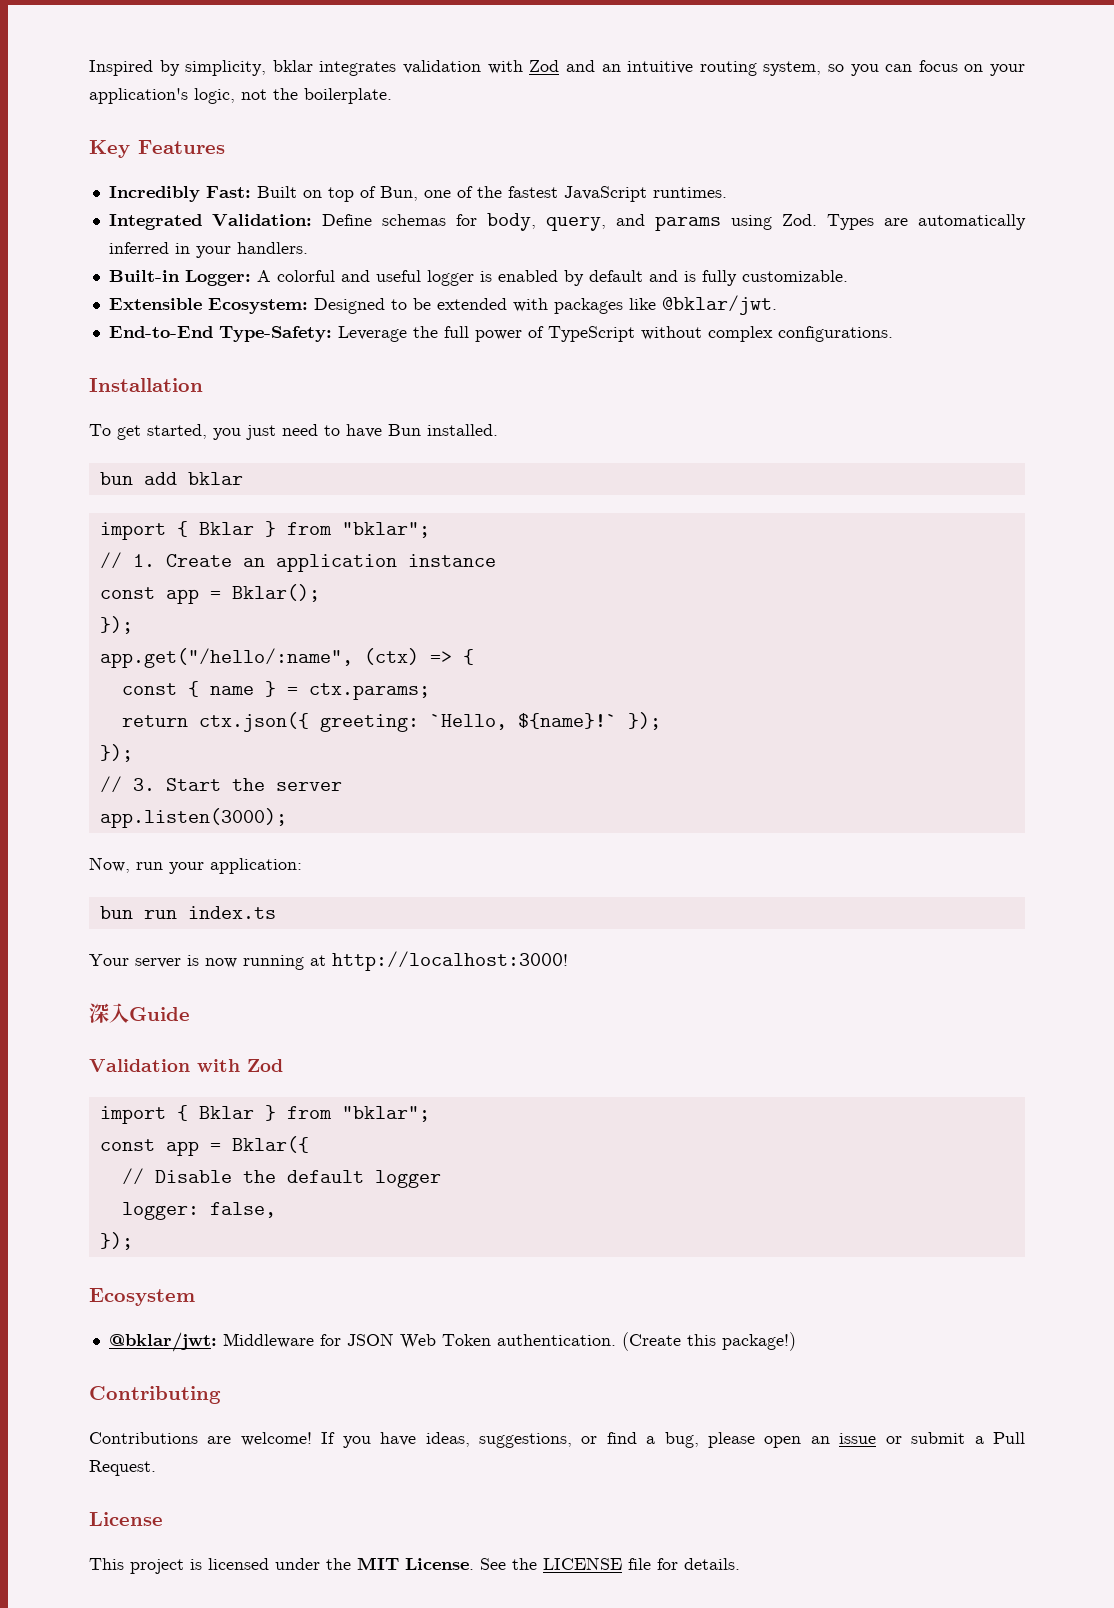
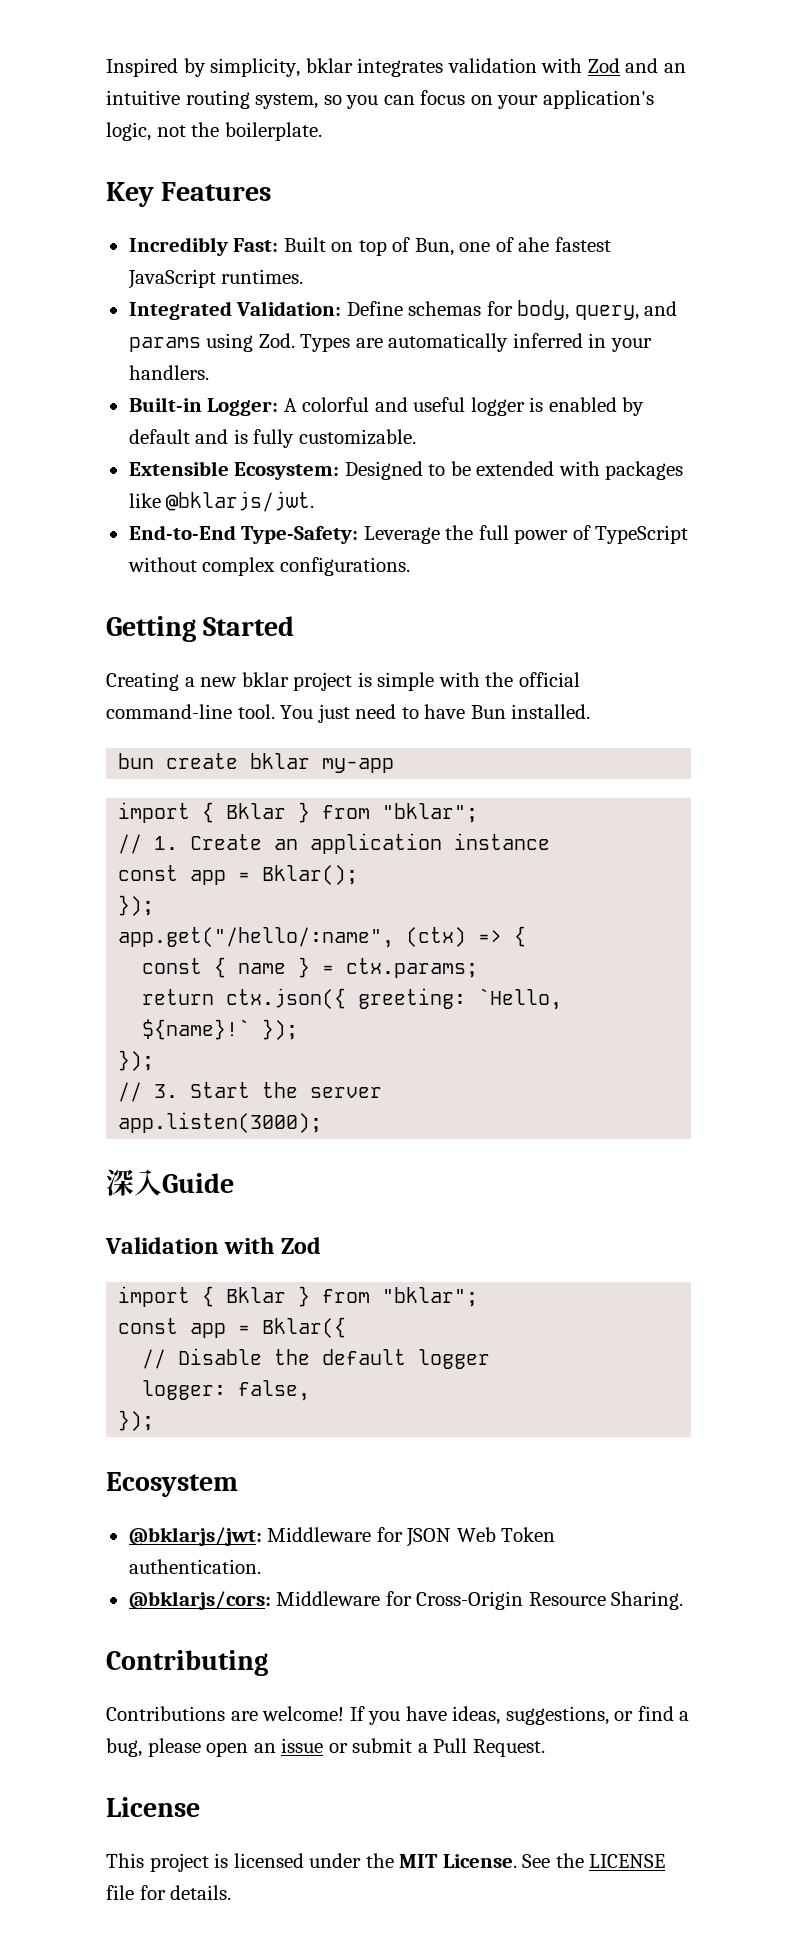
- Incredibly Fast: Built on top of Bun, one of the fastest JavaScript runtimes.
+ Incredibly Fast: Built on top of Bun, one of ahe fastest JavaScript runtimes.
- Extensible Ecosystem: Designed to be extended with packages like @bklar/jwt.
+ Extensible Ecosystem: Designed to be extended with packages like @bklarjs/jwt.
- Installation
- To get started, you just need to have Bun installed.
+ Getting Started
+ Creating a new bklar project is simple with the official command-line tool. You just need to have Bun installed.
- bun add bklar
+ bun create bklar my-app
- Now, run your application:
- bun run index.ts
- Your server is now running at http://localhost:3000!
- @bklar/jwt: Middleware for JSON Web Token authentication. (Create this package!)
+ @bklarjs/jwt: Middleware for JSON Web Token authentication.
+ @bklarjs/cors: Middleware for Cross-Origin Resource Sharing.

